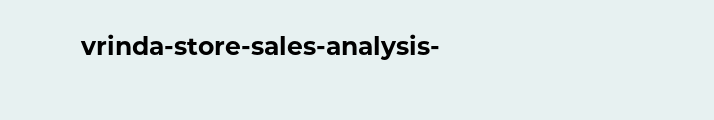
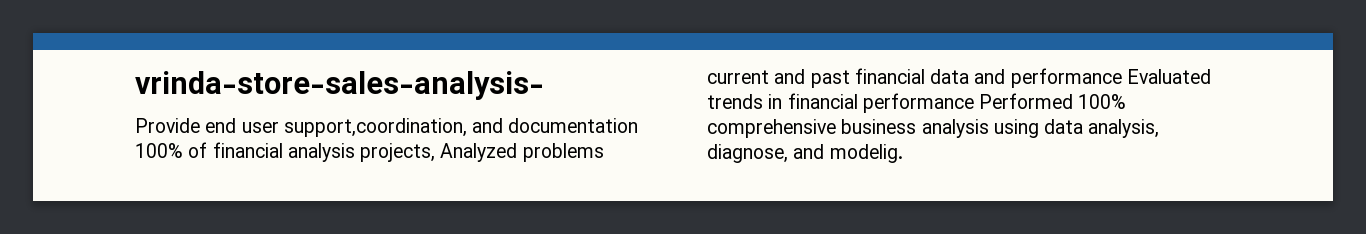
+ Provide end user support,coordination, and documentation 100% of financial analysis projects, Analyzed problems current and past financial data and performance Evaluated trends in financial performance Performed 100% comprehensive business analysis using data analysis, diagnose, and modelig.

